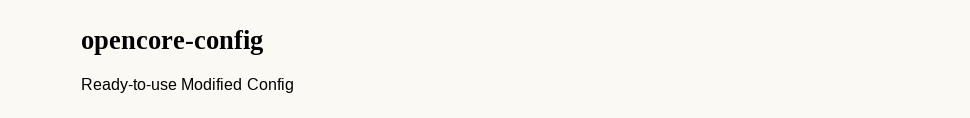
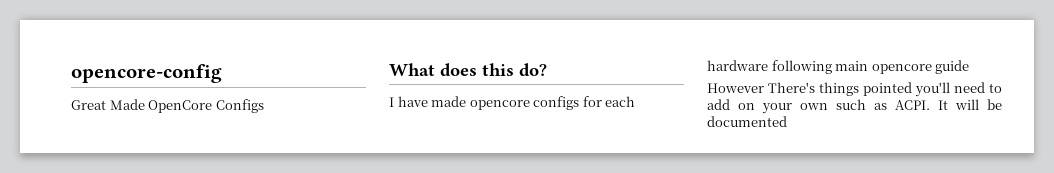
- Ready-to-use Modified Config
+ Great Made OpenCore Configs
+ What does this do?
+ I have made opencore configs for each hardware following main opencore guide
+ However There's things pointed you'll need to add on your own such as ACPI. It will be documented

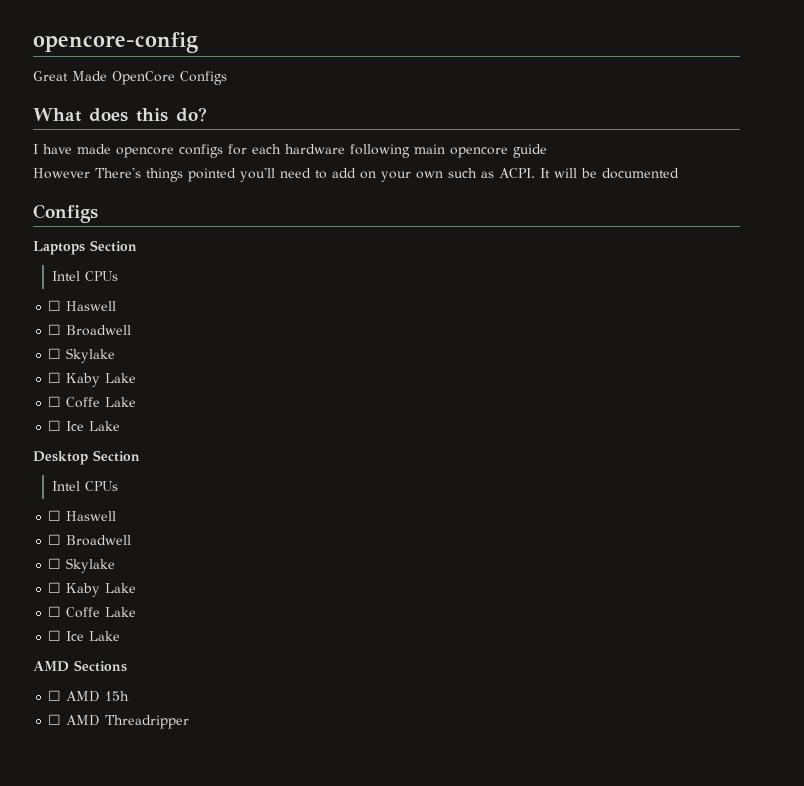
  It will be documented
+ Configs
+ Laptops Section
+ Intel CPUs
+ ☐ Haswell
+ ☐ Broadwell
+ ☐ Skylake
+ ☐ Kaby Lake
+ ☐ Coffe Lake
+ ☐ Ice Lake
+ Desktop Section
+ Intel CPUs
+ ☐ Haswell
+ ☐ Broadwell
+ ☐ Skylake
+ ☐ Kaby Lake
+ ☐ Coffe Lake
+ ☐ Ice Lake
+ AMD Sections
+ ☐ AMD 15h
+ ☐ AMD Threadripper

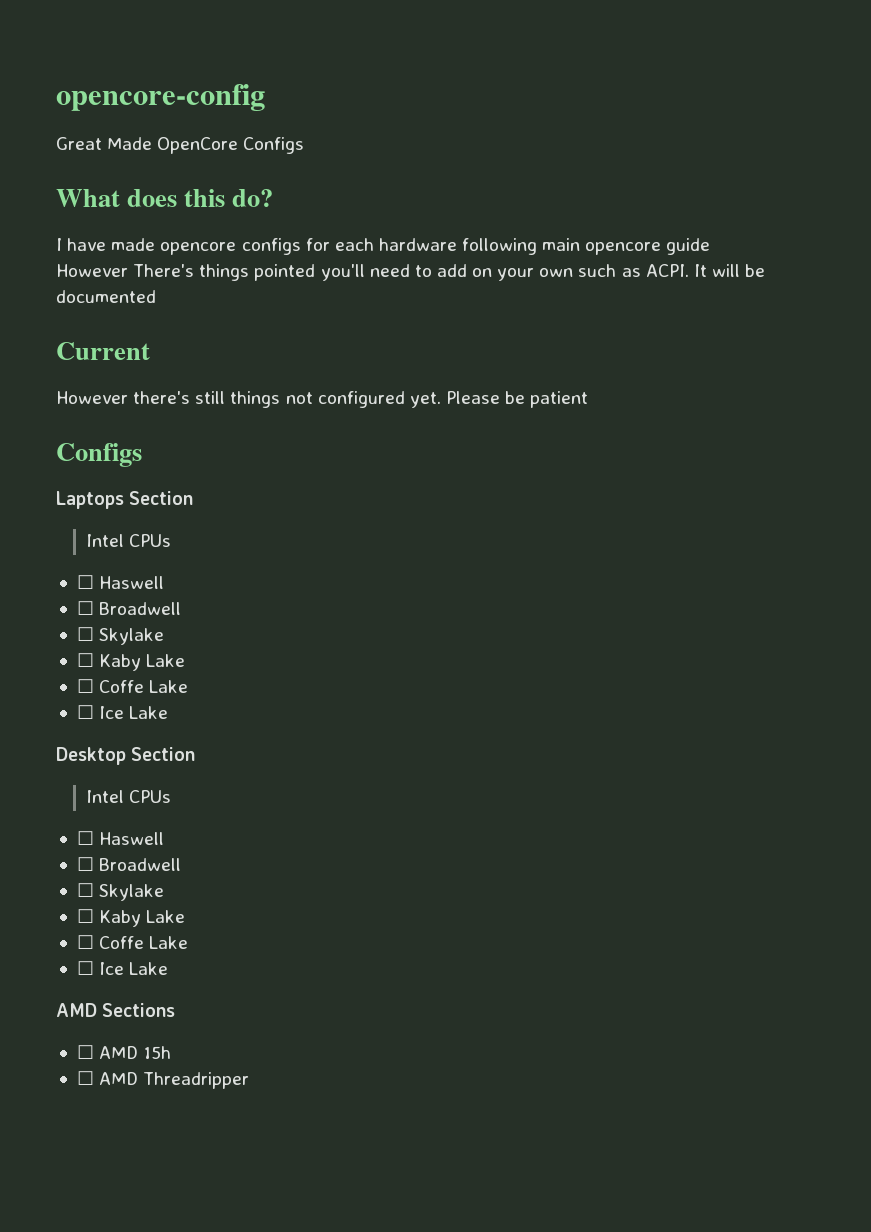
+ Current
+ However there's still things not configured yet. Please be patient

